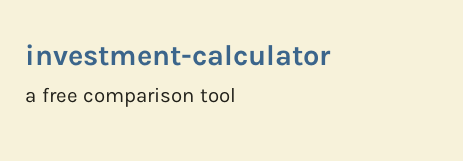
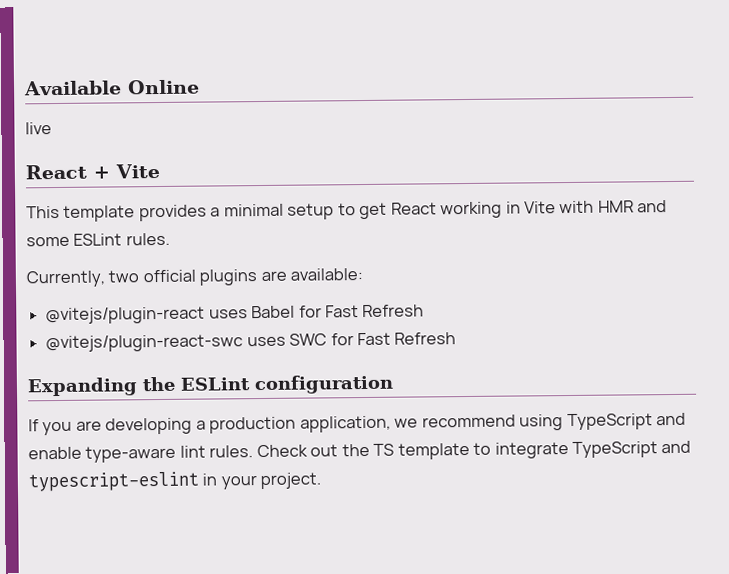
- investment-calculator
- a free comparison tool
+ Available Online
+ live
+ React + Vite
+ This template provides a minimal setup to get React working in Vite with HMR and some ESLint rules.
+ Currently, two official plugins are available:
+ @vitejs/plugin-react uses Babel for Fast Refresh
+ @vitejs/plugin-react-swc uses SWC for Fast Refresh
+ Expanding the ESLint configuration
+ If you are developing a production application, we recommend using TypeScript and enable type-aware lint rules. Check out the TS template to integrate TypeScript and typescript-eslint in your project.

